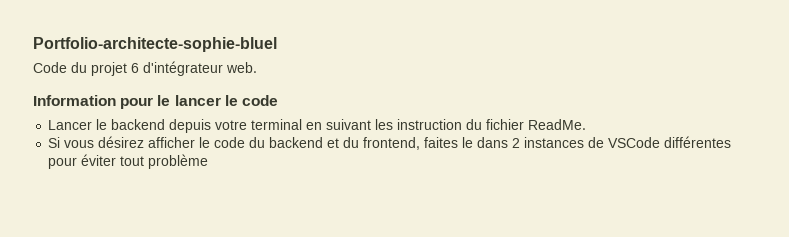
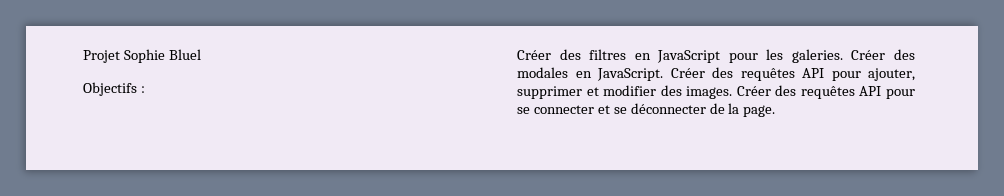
- Portfolio-architecte-sophie-bluel
- Code du projet 6 d'intégrateur web.
- Information pour le lancer le code
- Lancer le backend depuis votre terminal en suivant les instruction du fichier ReadMe.
- Si vous désirez afficher le code du backend et du frontend, faites le dans 2 instances de VSCode différentes pour éviter tout problème
+ Projet Sophie Bluel
+ Objectifs :
+ Créer des filtres en JavaScript pour les galeries. Créer des modales en JavaScript. Créer des requêtes API pour ajouter, supprimer et modifier des images. Créer des requêtes API pour se connecter et se déconnecter de la page.

